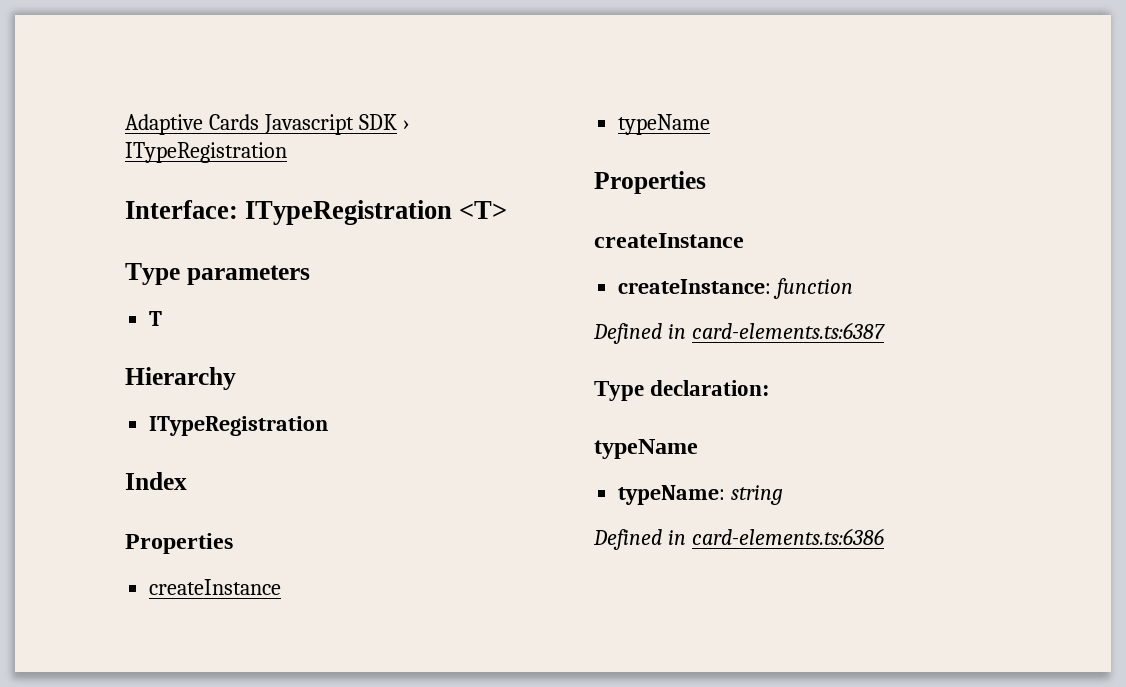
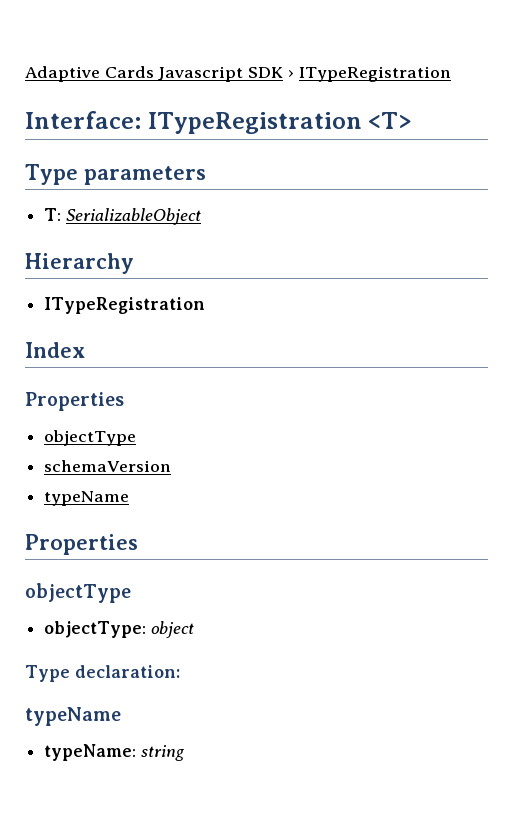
- T
+ T: SerializableObject
  Index
  Properties
- createInstance
+ objectType
+ schemaVersion
  typeName
  Properties
- createInstance
- createInstance: function
- Defined in card-elements.ts:6387
+ objectType
+ objectType: object
- Defined in card-elements.ts:6386

